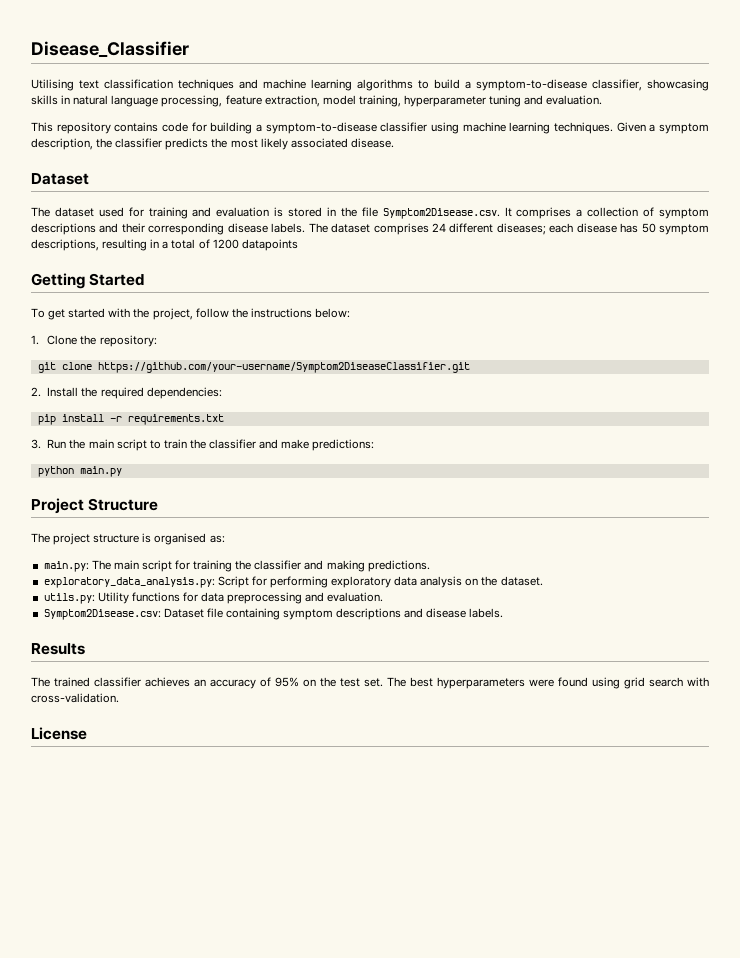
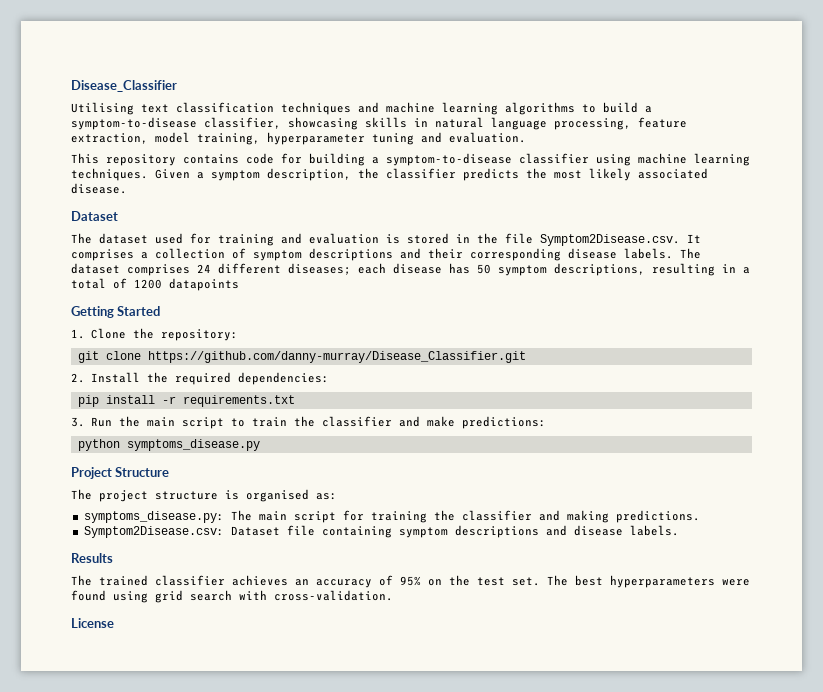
- To get started with the project, follow the instructions below:
- git clone https://github.com/your-username/Symptom2DiseaseClassifier.git
+ git clone https://github.com/danny-murray/Disease_Classifier.git
- python main.py
+ python symptoms_disease.py
- main.py: The main script for training the classifier and making predictions.
+ symptoms_disease.py: The main script for training the classifier and making predictions.
- exploratory_data_analysis.py: Script for performing exploratory data analysis on the dataset.
- utils.py: Utility functions for data preprocessing and evaluation.

